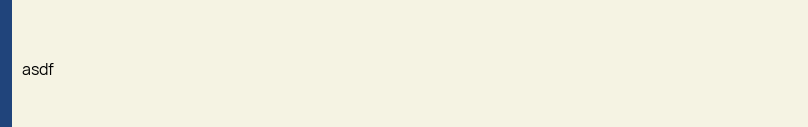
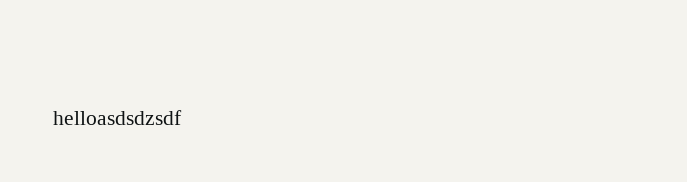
- asdf
+ helloasdsdzsdf

